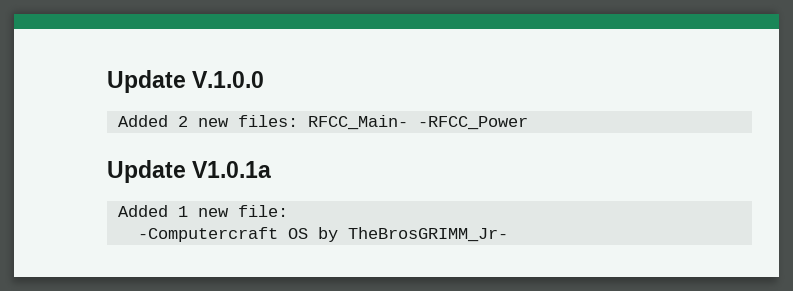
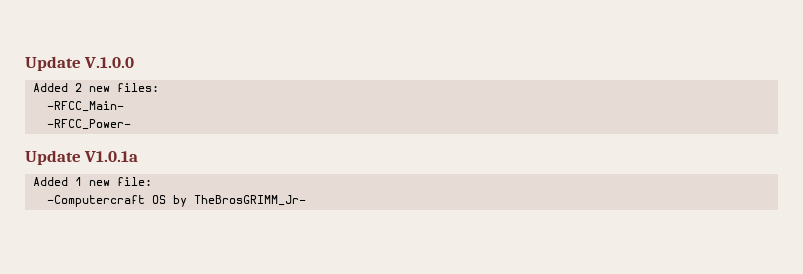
- Added 2 new files: RFCC_Main- -RFCC_Power
+ Added 2 new files:
+ -RFCC_Main-
+ -RFCC_Power-

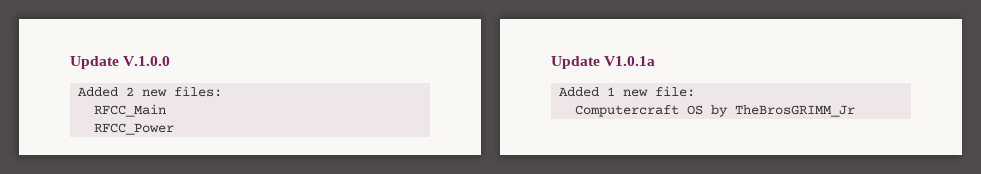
- -RFCC_Main-
- -RFCC_Power-
+ RFCC_Main
+ RFCC_Power
- -Computercraft OS by TheBrosGRIMM_Jr-
+ Computercraft OS by TheBrosGRIMM_Jr

